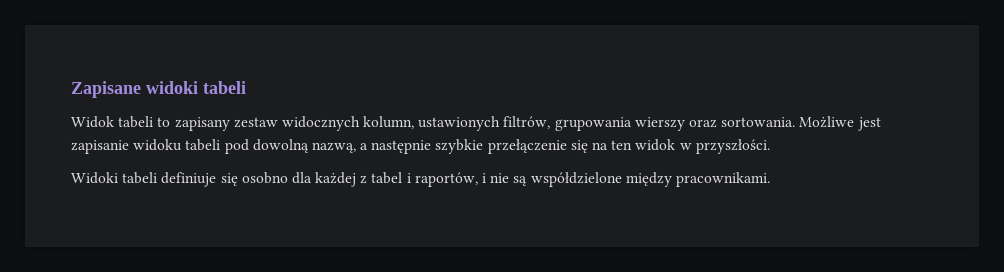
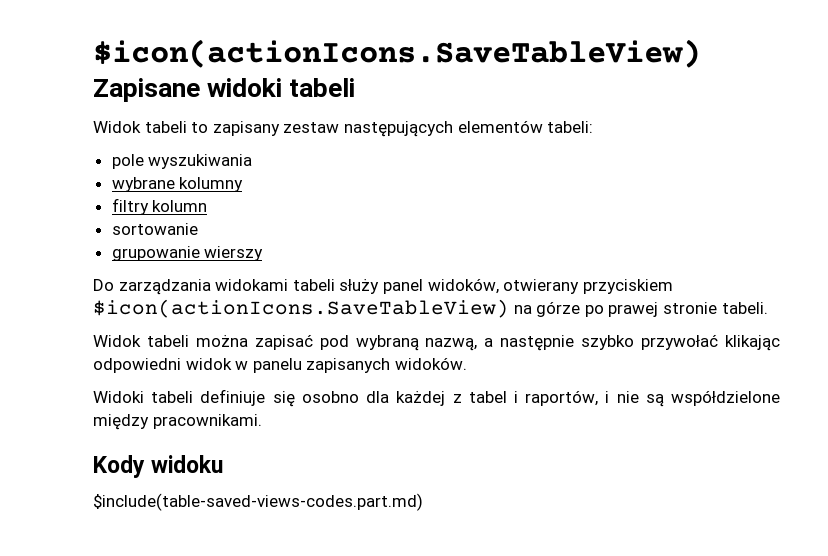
- Zapisane widoki tabeli
+ $icon(actionIcons.SaveTableView) Zapisane widoki tabeli
- Widok tabeli to zapisany zestaw widocznych kolumn, ustawionych filtrów, grupowania wierszy oraz sortowania. Możliwe jest zapisanie widoku tabeli pod dowolną nazwą, a następnie szybkie przełączenie się na ten widok w przyszłości.
+ Widok tabeli to zapisany zestaw następujących elementów tabeli:
+ pole wyszukiwania
+ wybrane kolumny
+ filtry kolumn
+ sortowanie
+ grupowanie wierszy
+ Do zarządzania widokami tabeli służy panel widoków, otwierany przyciskiem $icon(actionIcons.SaveTableView) na górze po prawej stronie tabeli.
+ Widok tabeli można zapisać pod wybraną nazwą, a następnie szybko przywołać klikając odpowiedni widok w panelu zapisanych widoków.
+ Kody widoku
+ $include(table-saved-views-codes.part.md)

